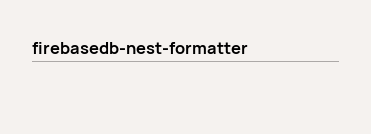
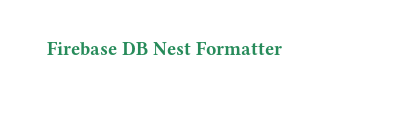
- firebasedb-nest-formatter
+ Firebase DB Nest Formatter

